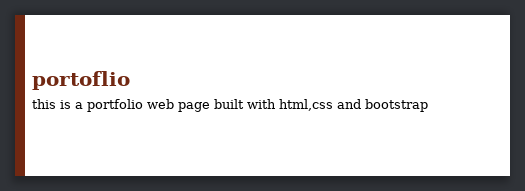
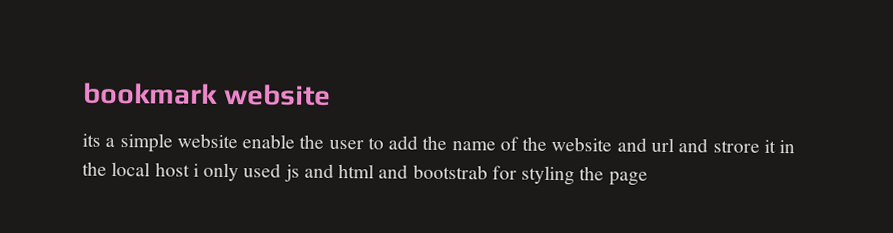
- portoflio
- this is a portfolio web page built with html,css and bootstrap
+ bookmark website
+ its a simple website enable the user to add the name of the website and url and strore it in the local host i only used js and html and bootstrab for styling the page

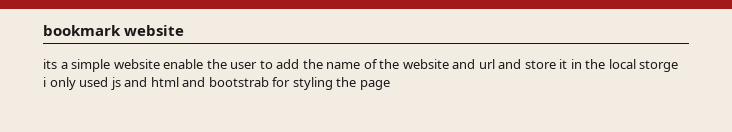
- its a simple website enable the user to add the name of the website and url and strore it in the local host i only used js and html and bootstrab for styling the page
+ its a simple website enable the user to add the name of the website and url and store it in the local storge
+ i only used js and html and bootstrab for styling the page

